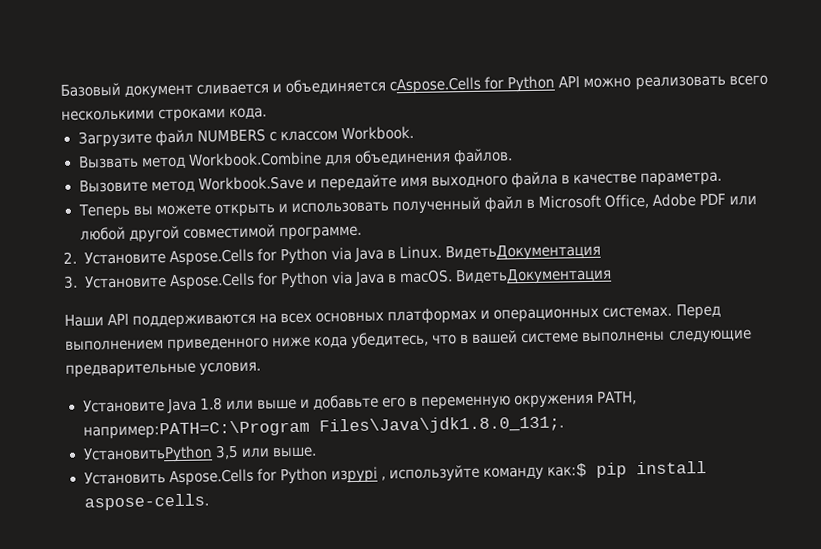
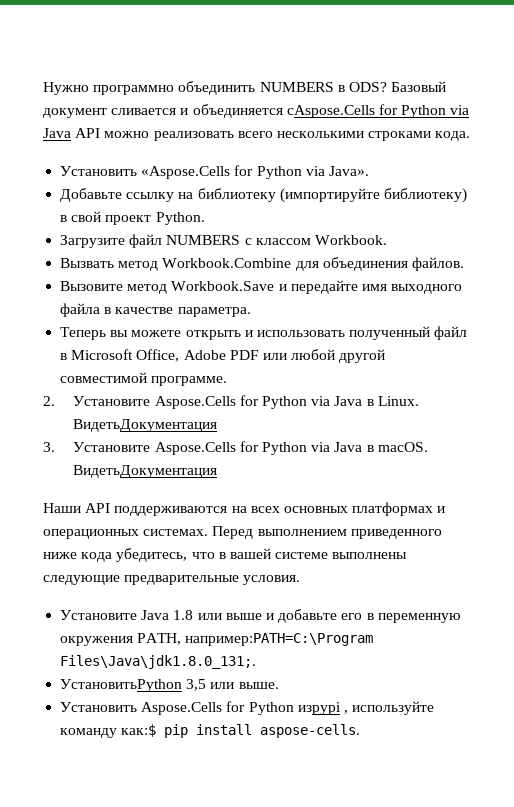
+ Нужно программно объединить NUMBERS в ODS?
- Базовый документ сливается и объединяется сAspose.Cells for Python API можно реализовать всего несколькими строками кода.
+ Базовый документ сливается и объединяется сAspose.Cells for Python via Java API можно реализовать всего несколькими строками кода.
+ Установить «Aspose.Cells for Python via Java».
+ Добавьте ссылку на библиотеку (импортируйте библиотеку) в свой проект Python.

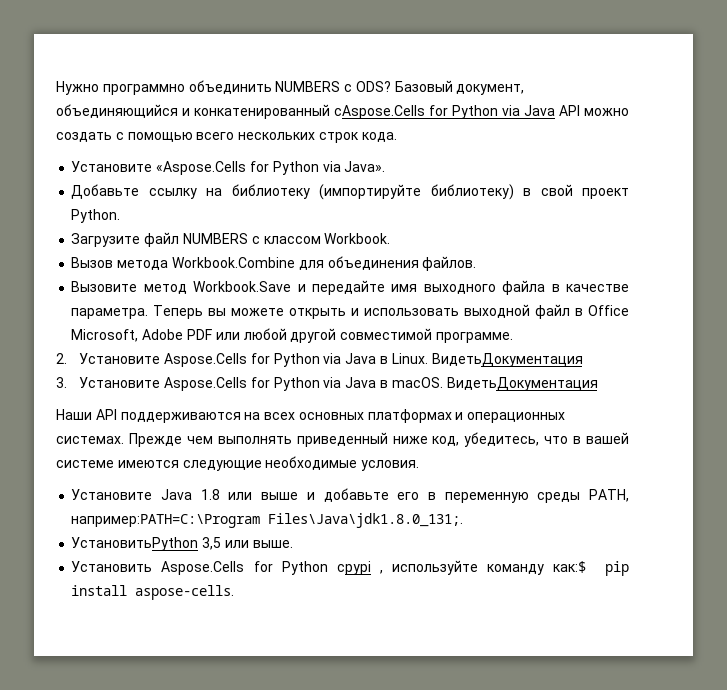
- Нужно программно объединить NUMBERS в ODS?
+ Нужно программно объединить NUMBERS с ODS?
- Базовый документ сливается и объединяется сAspose.Cells for Python via Java API можно реализовать всего несколькими строками кода.
+ Базовый документ, объединяющийся и конкатенированный сAspose.Cells for Python via Java API можно создать с помощью всего нескольких строк кода.
- Установить «Aspose.Cells for Python via Java».
+ Установите «Aspose.Cells for Python via Java».
- Вызвать метод Workbook.Combine для объединения файлов.
+ Вызов метода Workbook.Combine для объединения файлов.
- Вызовите метод Workbook.Save и передайте имя выходного файла в качестве параметра.
- Теперь вы можете открыть и использовать полученный файл в Microsoft Office, Adobe PDF или любой другой совместимой программе.
+ Вызовите метод Workbook.Save и передайте имя выходного файла в качестве параметра. Теперь вы можете открыть и использовать выходной файл в Office Microsoft, Adobe PDF или любой другой совместимой программе.
- Перед выполнением приведенного ниже кода убедитесь, что в вашей системе выполнены следующие предварительные условия.
+ Прежде чем выполнять приведенный ниже код, убедитесь, что в вашей системе имеются следующие необходимые условия.
- Установите Java 1.8 или выше и добавьте его в переменную окружения PATH, например:PATH=C:\Program Files\Java\jdk1.8.0_131;.
+ Установите Java 1.8 или выше и добавьте его в переменную среды PATH, например:PATH=C:\Program Files\Java\jdk1.8.0_131;.
- Установить Aspose.Cells for Python изpypi , используйте команду как:$ pip install aspose-cells.
+ Установить Aspose.Cells for Python сpypi , используйте команду как:$ pip install aspose-cells.

